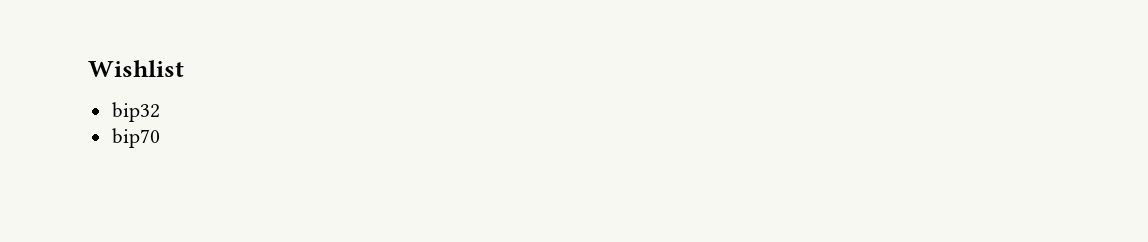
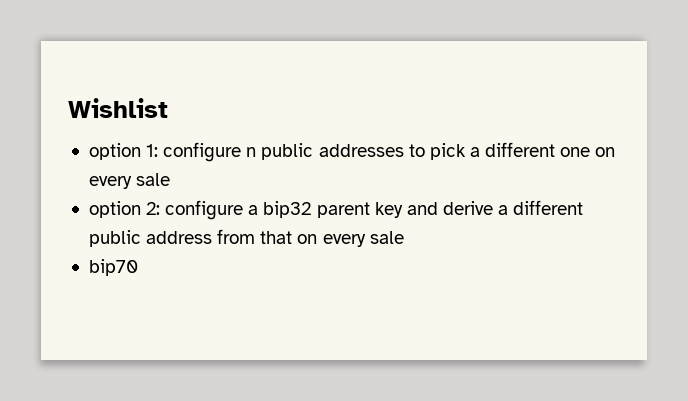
- bip32
+ option 1: configure n public addresses to pick a different one on every sale
+ option 2: configure a bip32 parent key and derive a different public address from that on every sale

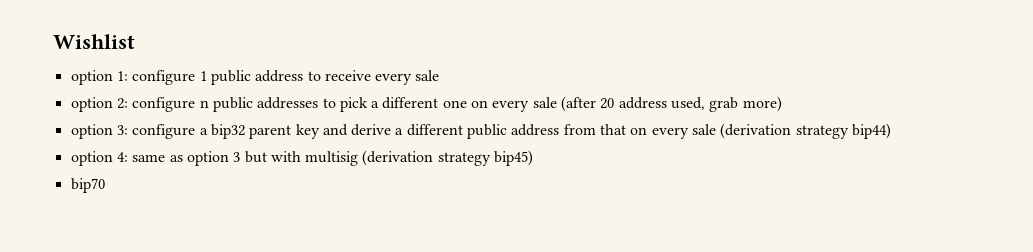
- option 1: configure n public addresses to pick a different one on every sale
- option 2: configure a bip32 parent key and derive a different public address from that on every sale
+ option 1: configure 1 public address to receive every sale
+ option 2: configure n public addresses to pick a different one on every sale (after 20 address used, grab more)
+ option 3: configure a bip32 parent key and derive a different public address from that on every sale (derivation strategy bip44)
+ option 4: same as option 3 but with multisig (derivation strategy bip45)

